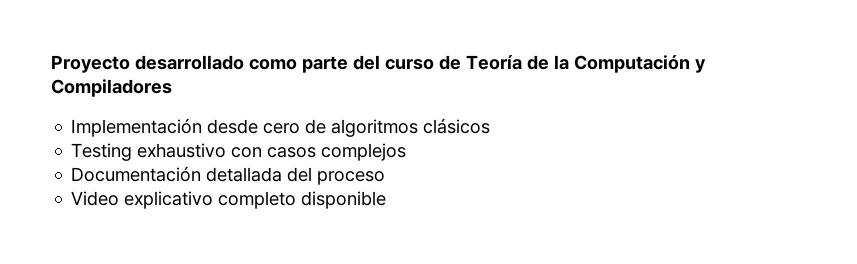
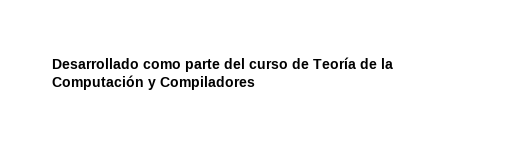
- Proyecto desarrollado como parte del curso de Teoría de la Computación y Compiladores
+ Desarrollado como parte del curso de Teoría de la Computación y Compiladores
- Implementación desde cero de algoritmos clásicos
- Testing exhaustivo con casos complejos
- Documentación detallada del proceso
- Video explicativo completo disponible

